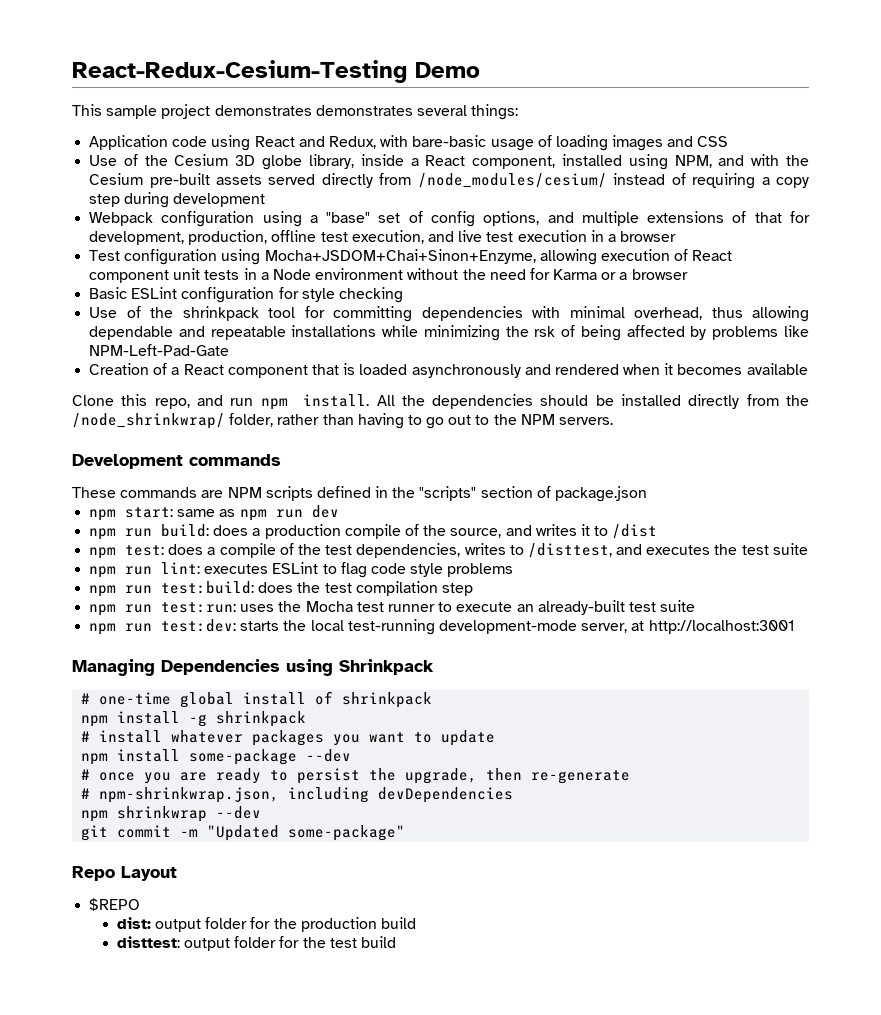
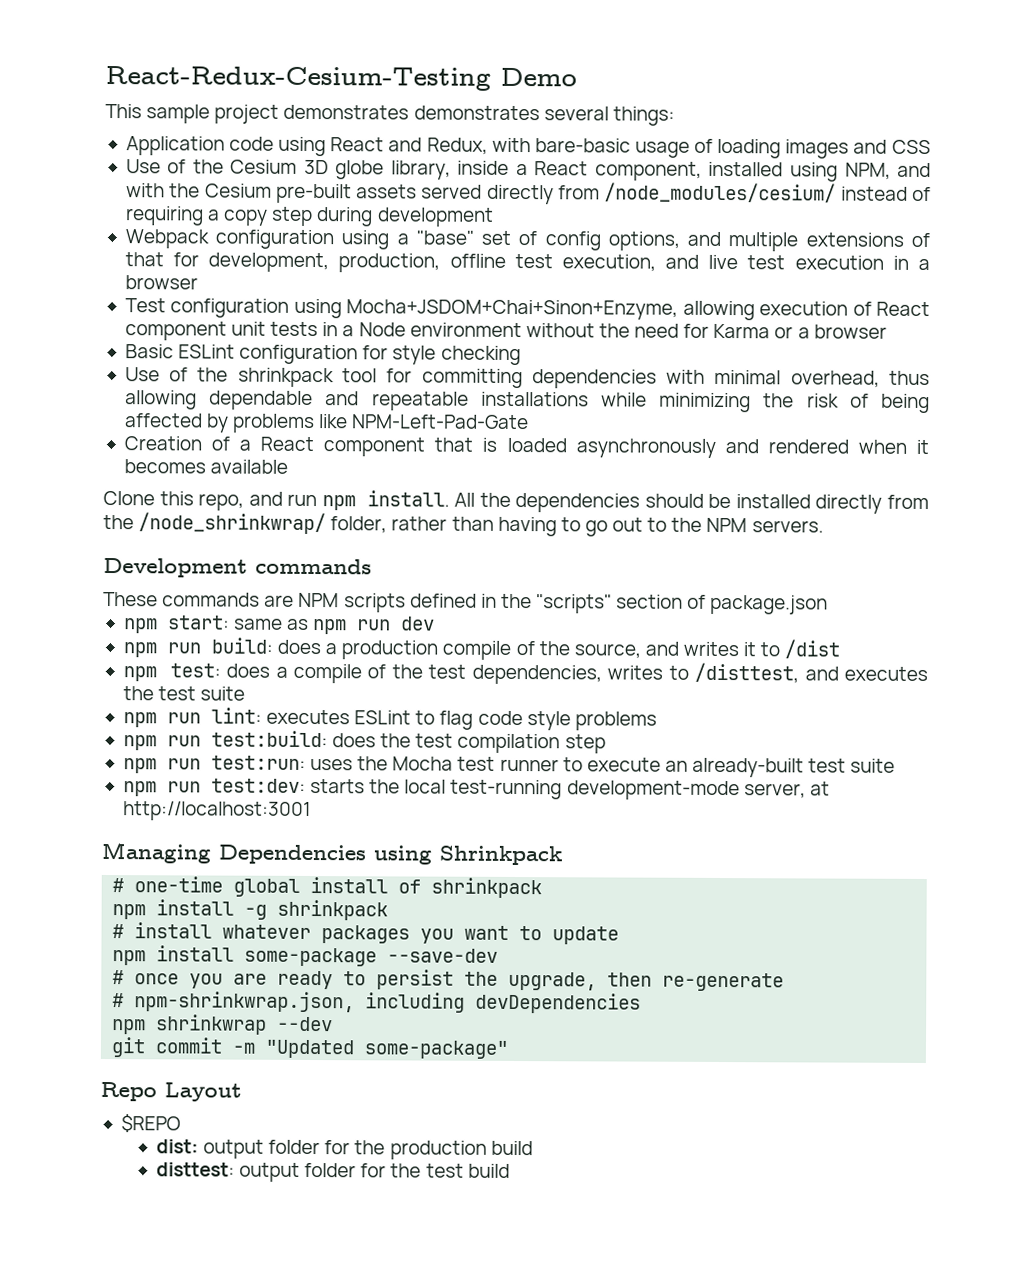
- Use of the shrinkpack tool for committing dependencies with minimal overhead, thus allowing dependable and repeatable installations while minimizing the rsk of being affected by problems like NPM-Left-Pad-Gate
+ Use of the shrinkpack tool for committing dependencies with minimal overhead, thus allowing dependable and repeatable installations while minimizing the risk of being affected by problems like NPM-Left-Pad-Gate
- npm install some-package --dev
+ npm install some-package --save-dev

